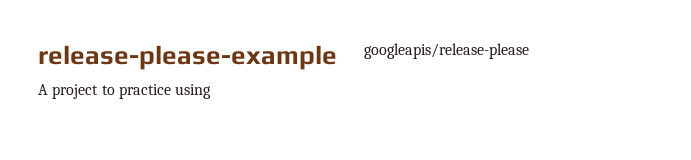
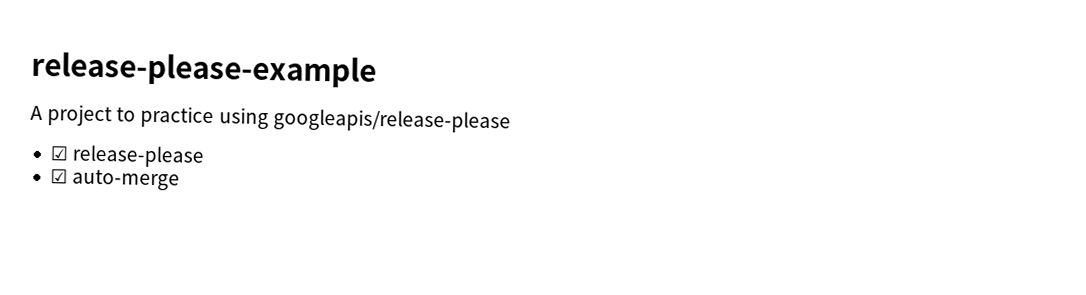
+ ☑ release-please
+ ☑ auto-merge

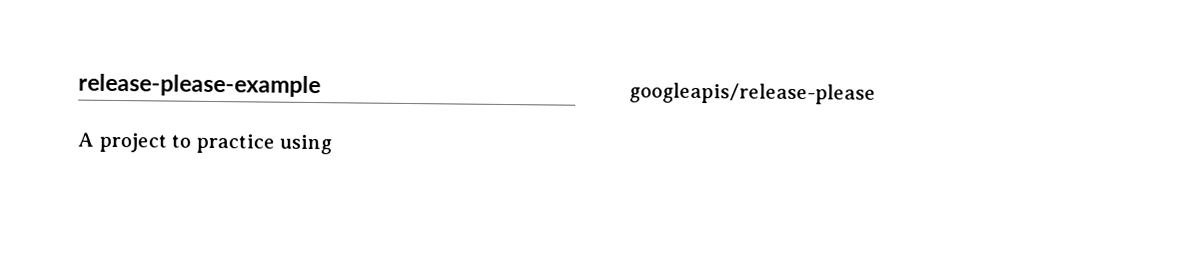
- ☑ release-please
- ☑ auto-merge

